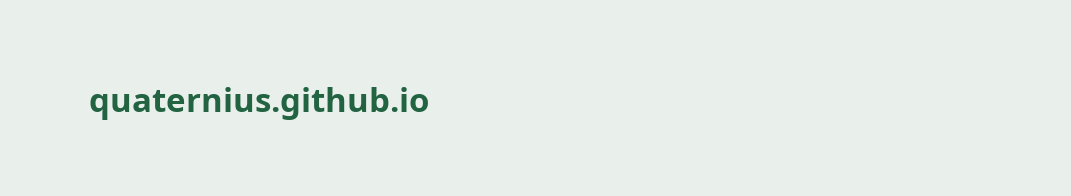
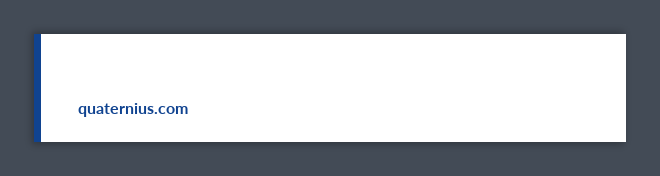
- quaternius.github.io
+ quaternius.com

